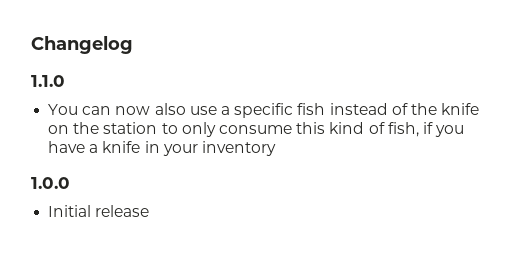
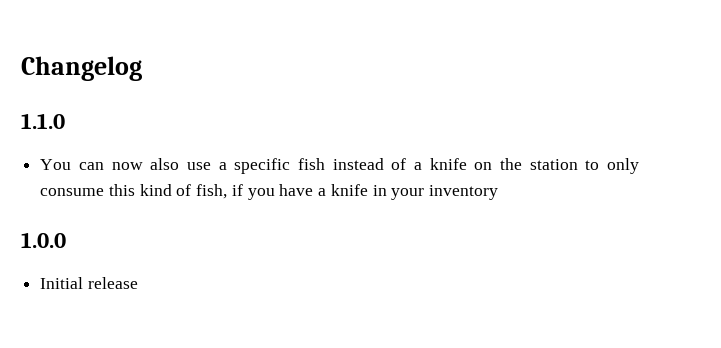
- You can now also use a specific fish instead of the knife on the station to only consume this kind of fish, if you have a knife in your inventory
+ You can now also use a specific fish instead of a knife on the station to only consume this kind of fish, if you have a knife in your inventory

